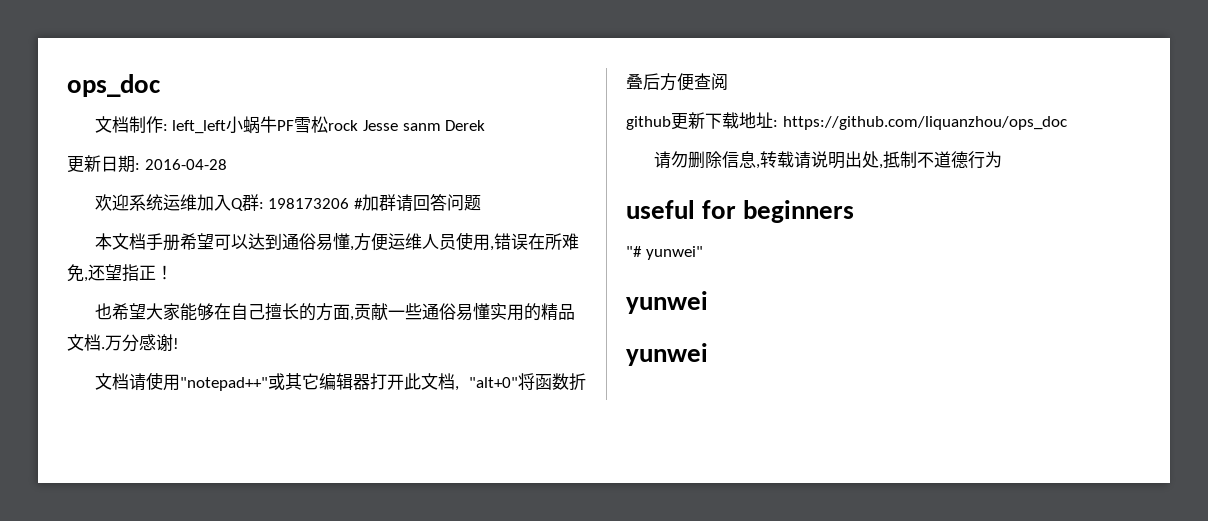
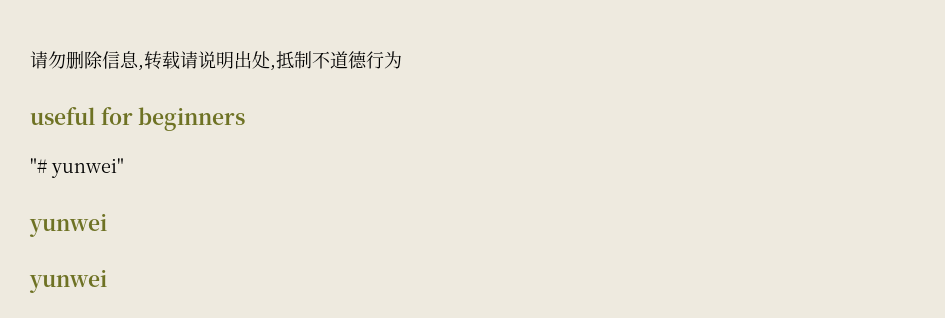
- ops_doc
- 文档制作: left_left小蜗牛PF雪松rock Jesse sanm Derek
- 更新日期: 2016-04-28
- 欢迎系统运维加入Q群: 198173206 #加群请回答问题
- 本文档手册希望可以达到通俗易懂,方便运维人员使用,错误在所难免,还望指正！
- 也希望大家能够在自己擅长的方面,贡献一些通俗易懂实用的精品文档.万分感谢!
- 文档请使用"notepad++"或其它编辑器打开此文档, "alt+0"将函数折叠后方便查阅
- github更新下载地址: https://github.com/liquanzhou/ops_doc

